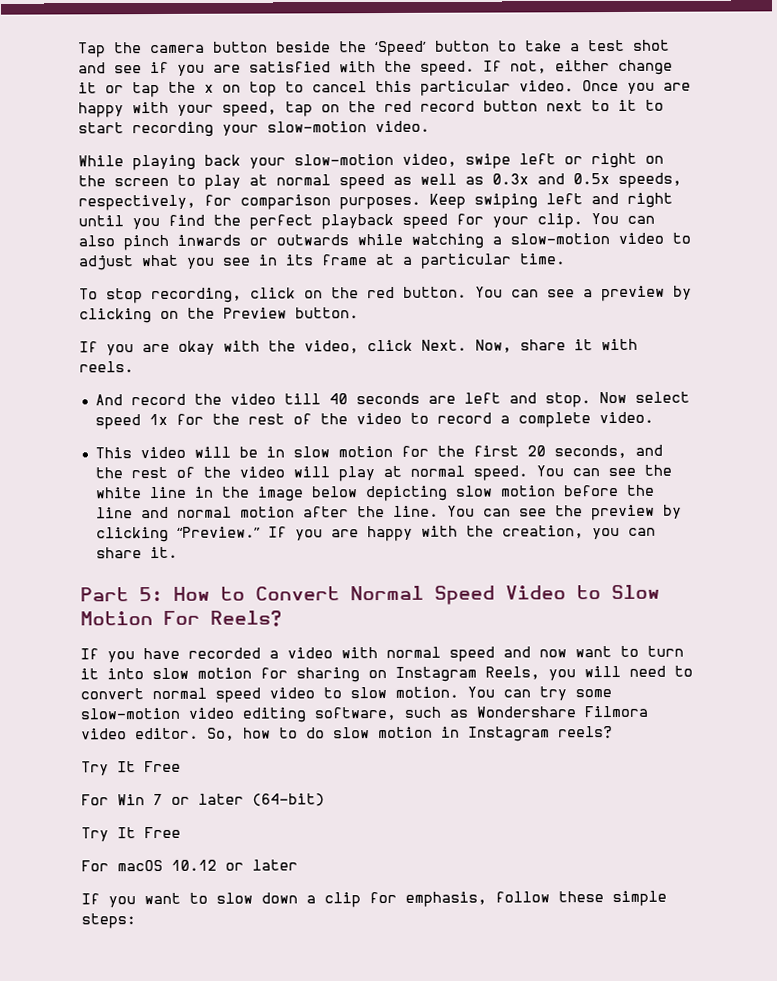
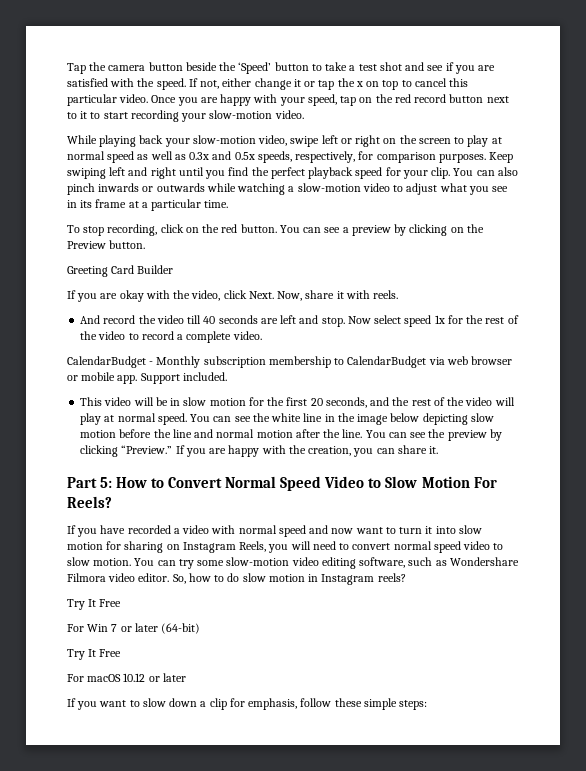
+ Greeting Card Builder
+ CalendarBudget - Monthly subscription membership to CalendarBudget via web browser or mobile app. Support included.

